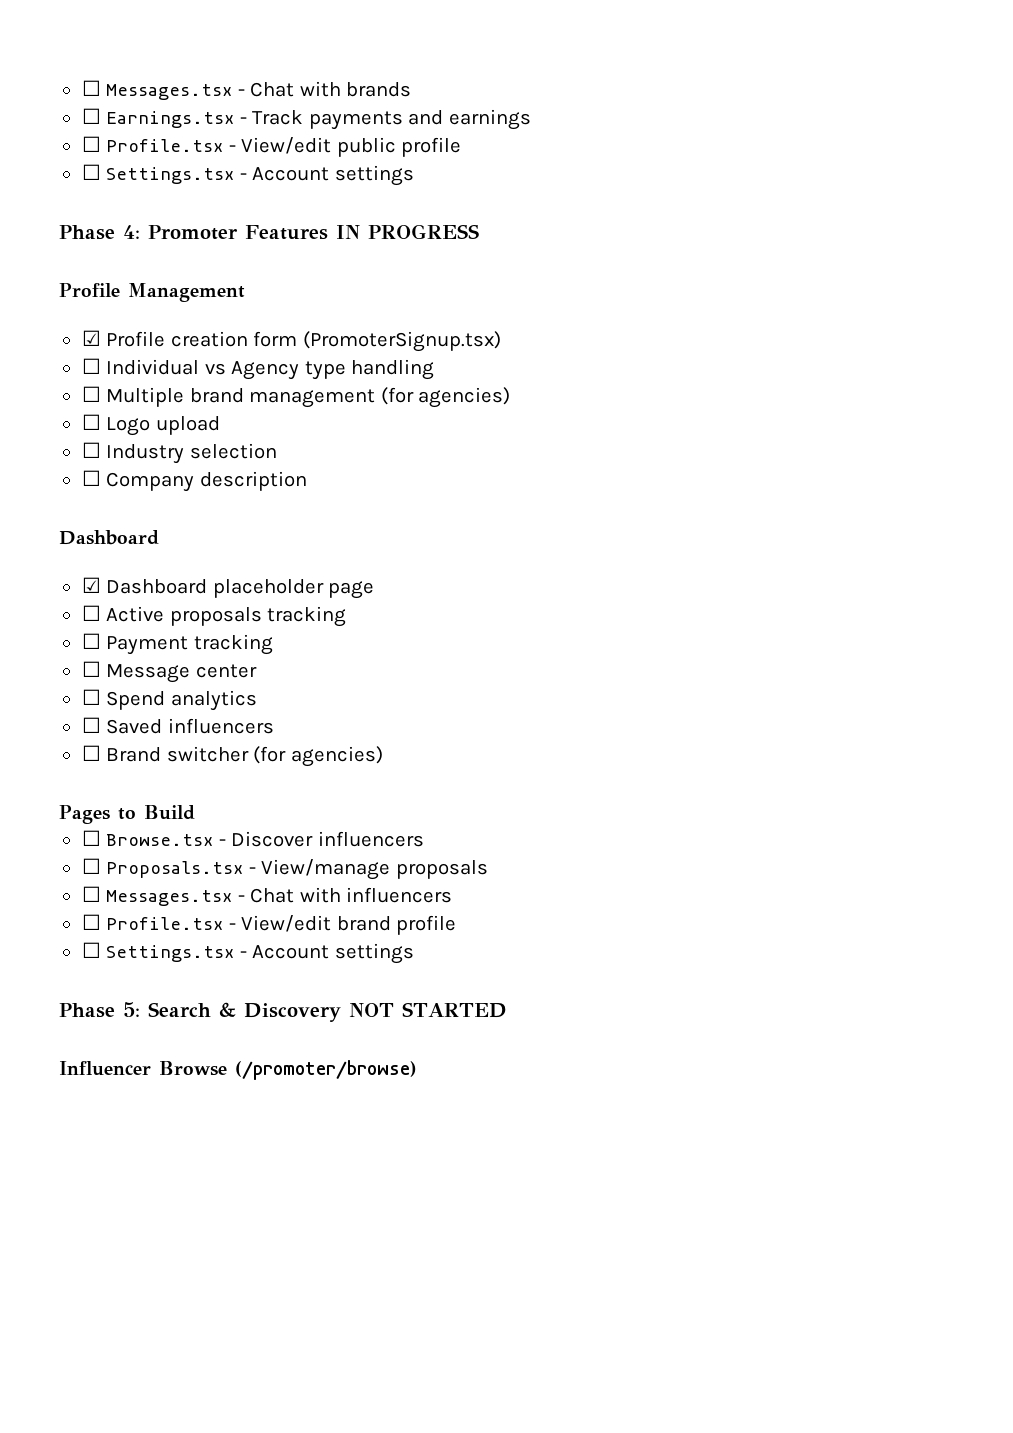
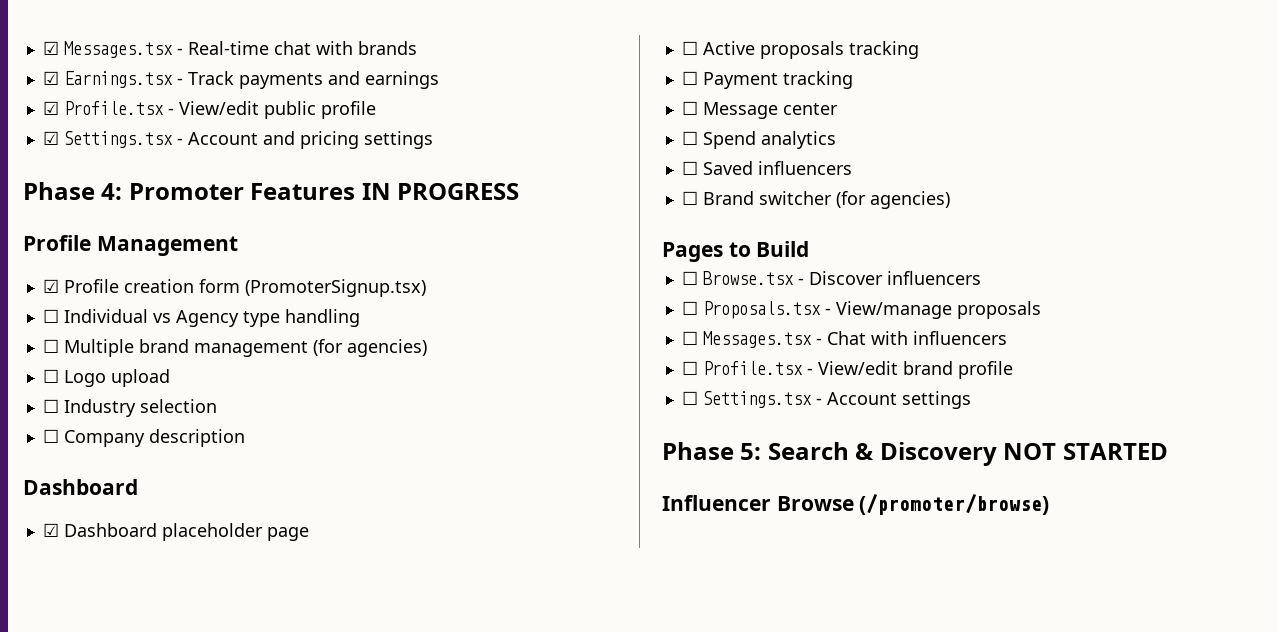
- ☐ Messages.tsx - Chat with brands
+ ☑ Messages.tsx - Real-time chat with brands
- ☐ Earnings.tsx - Track payments and earnings
+ ☑ Earnings.tsx - Track payments and earnings
- ☐ Profile.tsx - View/edit public profile
- ☐ Settings.tsx - Account settings
+ ☑ Profile.tsx - View/edit public profile
+ ☑ Settings.tsx - Account and pricing settings

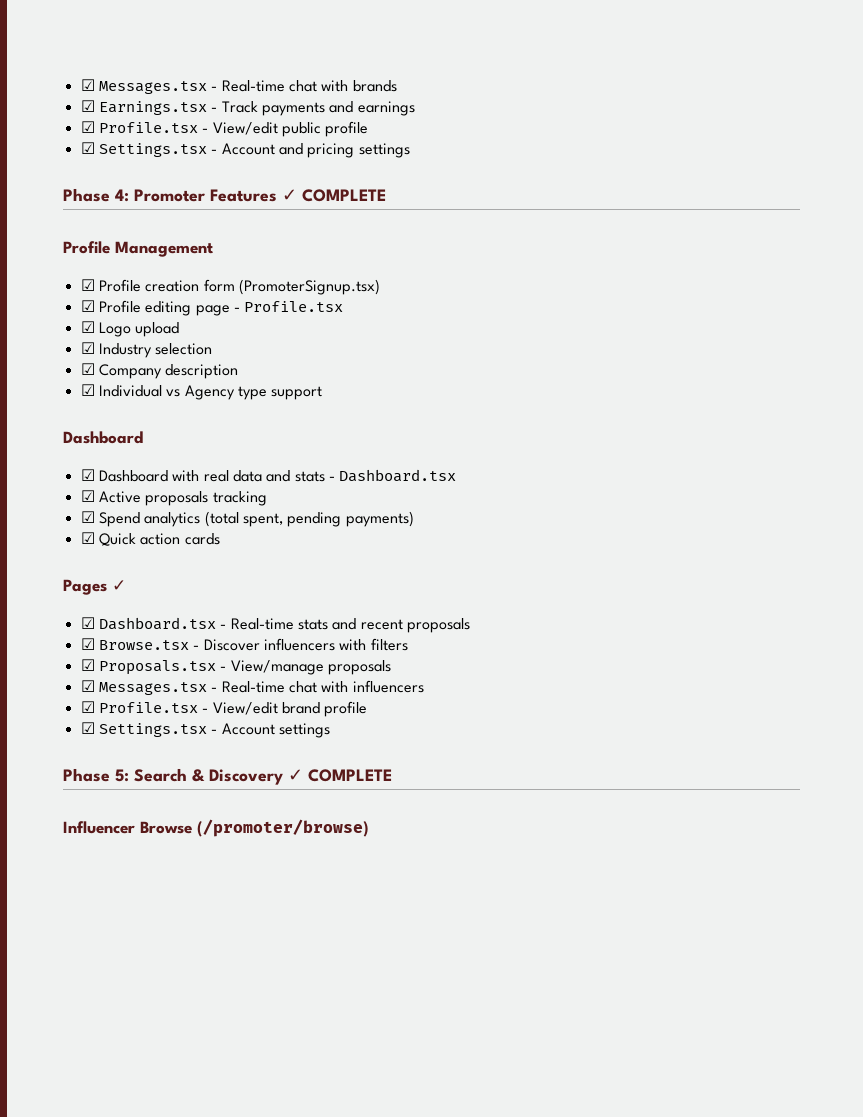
- Phase 4: Promoter Features IN PROGRESS
+ Phase 4: Promoter Features ✓ COMPLETE
- ☐ Individual vs Agency type handling
- ☐ Multiple brand management (for agencies)
- ☐ Logo upload
- ☐ Industry selection
- ☐ Company description
+ ☑ Profile editing page - Profile.tsx
+ ☑ Logo upload
+ ☑ Industry selection
+ ☑ Company description
+ ☑ Individual vs Agency type support
  Dashboard
- ☑ Dashboard placeholder page
- ☐ Active proposals tracking
- ☐ Payment tracking
- ☐ Message center
- ☐ Spend analytics
- ☐ Saved influencers
- ☐ Brand switcher (for agencies)
- Pages to Build
- ☐ Browse.tsx - Discover influencers
- ☐ Proposals.tsx - View/manage proposals
+ ☑ Dashboard with real data and stats - Dashboard.tsx
+ ☑ Active proposals tracking
+ ☑ Spend analytics (total spent, pending payments)
+ ☑ Quick action cards
+ Pages ✓
+ ☑ Dashboard.tsx - Real-time stats and recent proposals
+ ☑ Browse.tsx - Discover influencers with filters
+ ☑ Proposals.tsx - View/manage proposals
- ☐ Messages.tsx - Chat with influencers
+ ☑ Messages.tsx - Real-time chat with influencers
- ☐ Profile.tsx - View/edit brand profile
+ ☑ Profile.tsx - View/edit brand profile
- ☐ Settings.tsx - Account settings
+ ☑ Settings.tsx - Account settings
- Phase 5: Search & Discovery NOT STARTED
+ Phase 5: Search & Discovery ✓ COMPLETE

